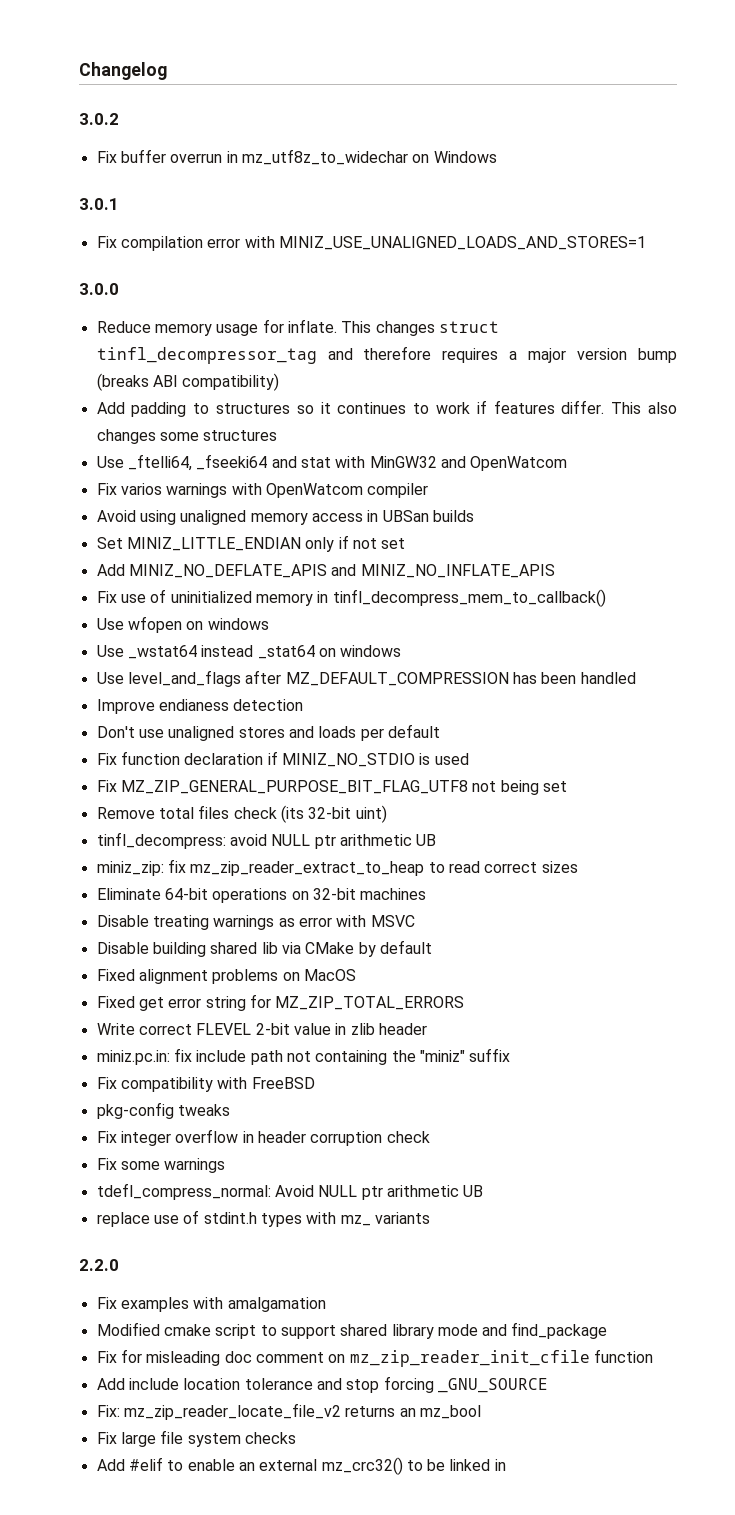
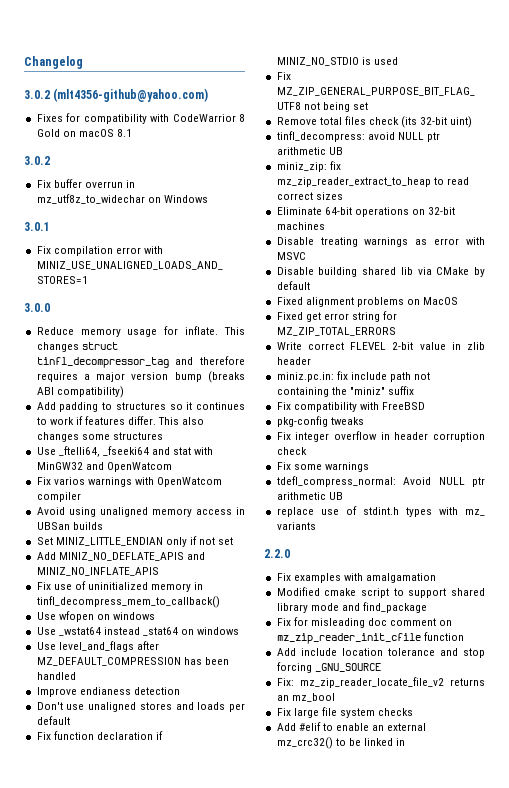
+ 3.0.2 (mlt4356-github@yahoo.com)
+ Fixes for compatibility with CodeWarrior 8 Gold on macOS 8.1

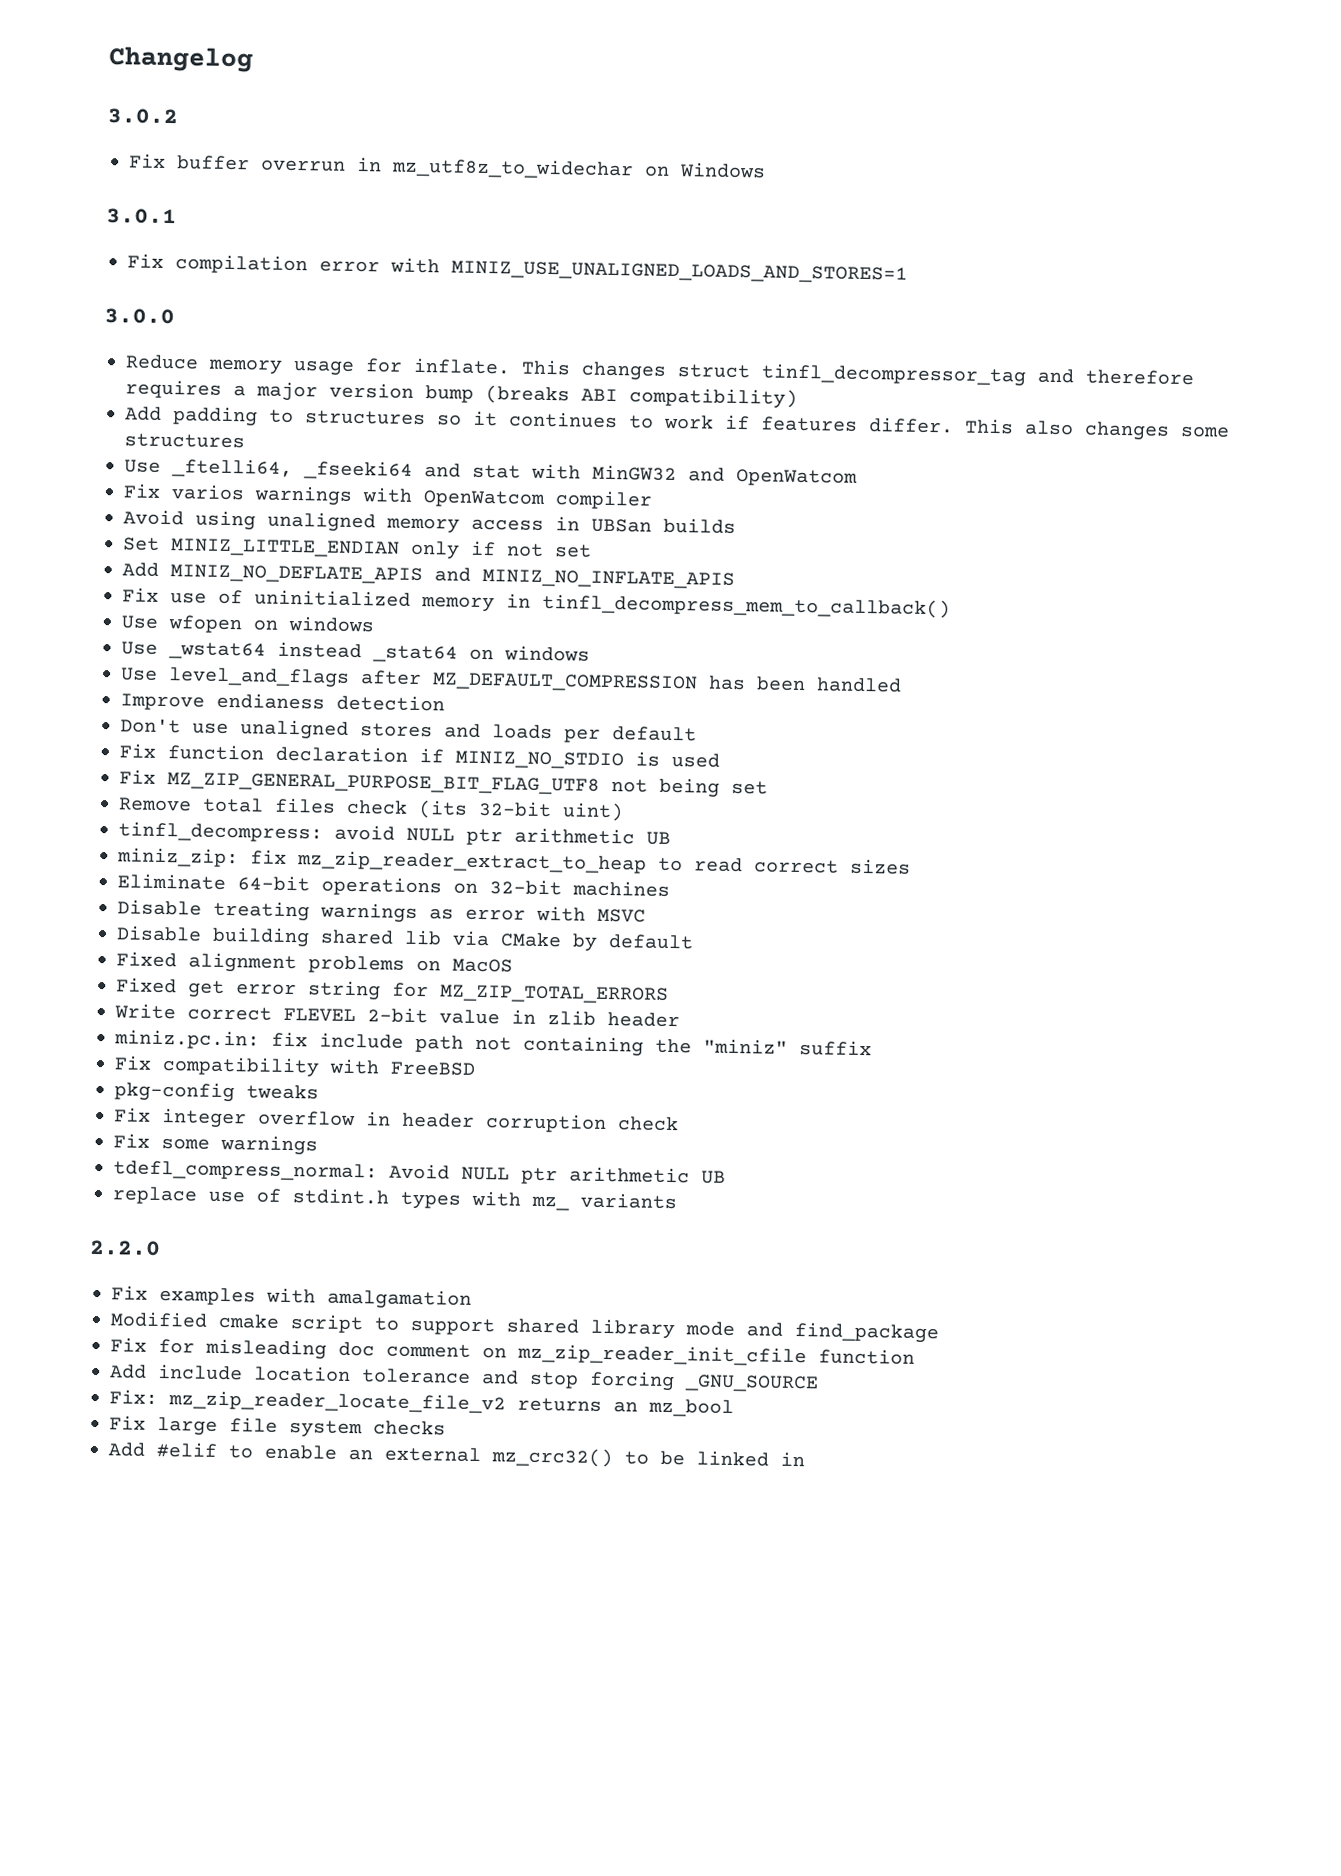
- 3.0.2 (mlt4356-github@yahoo.com)
- Fixes for compatibility with CodeWarrior 8 Gold on macOS 8.1

